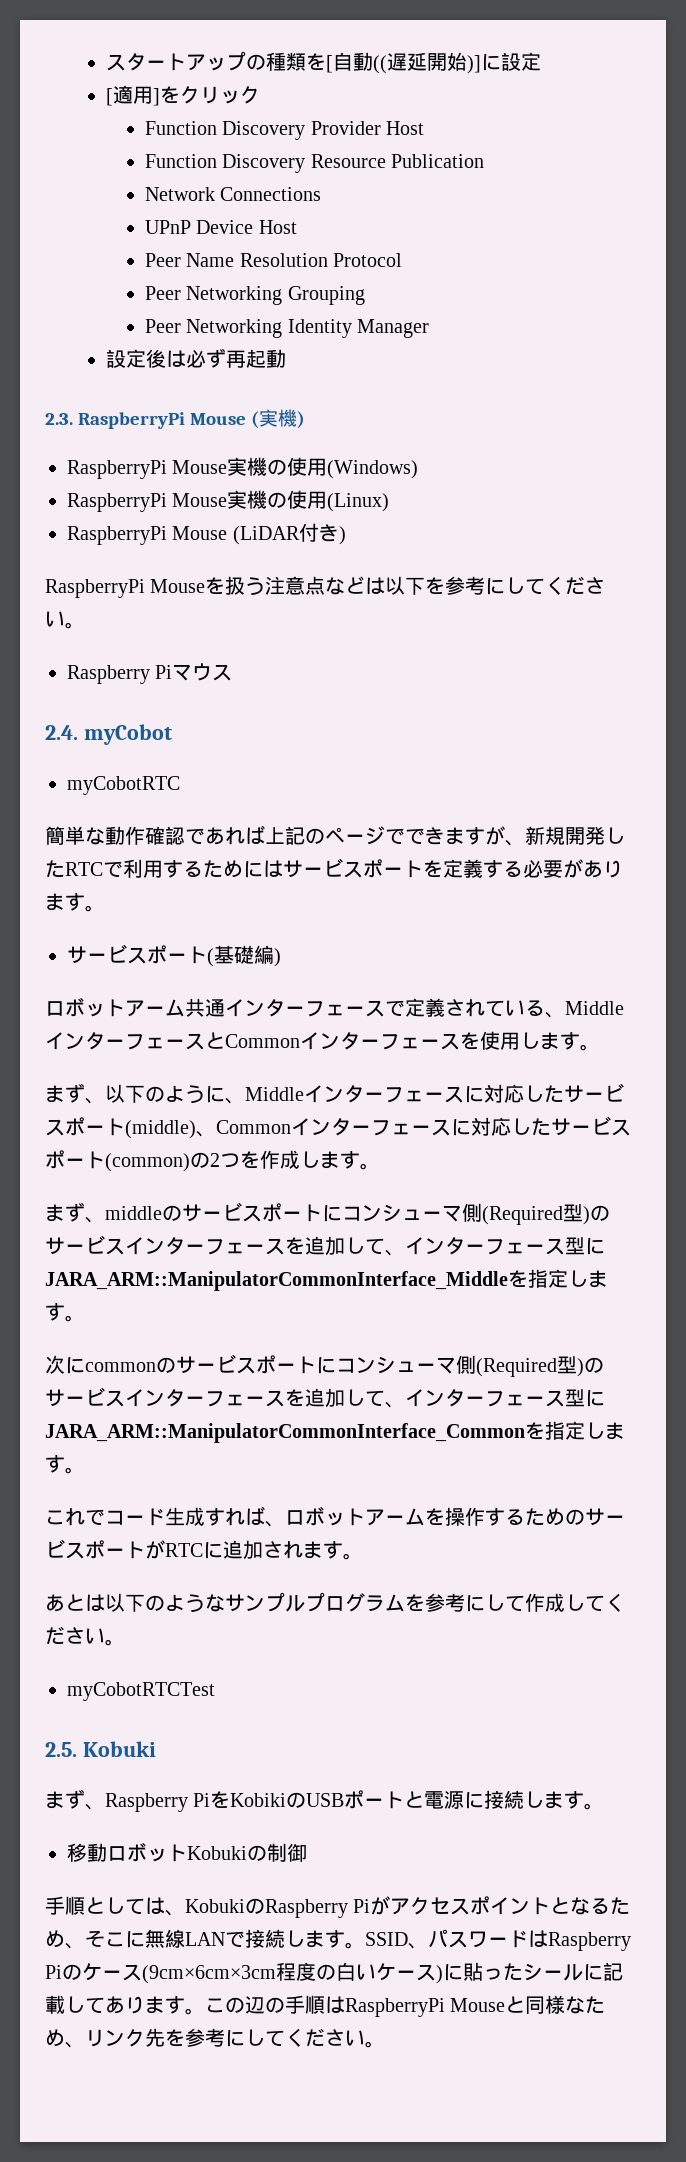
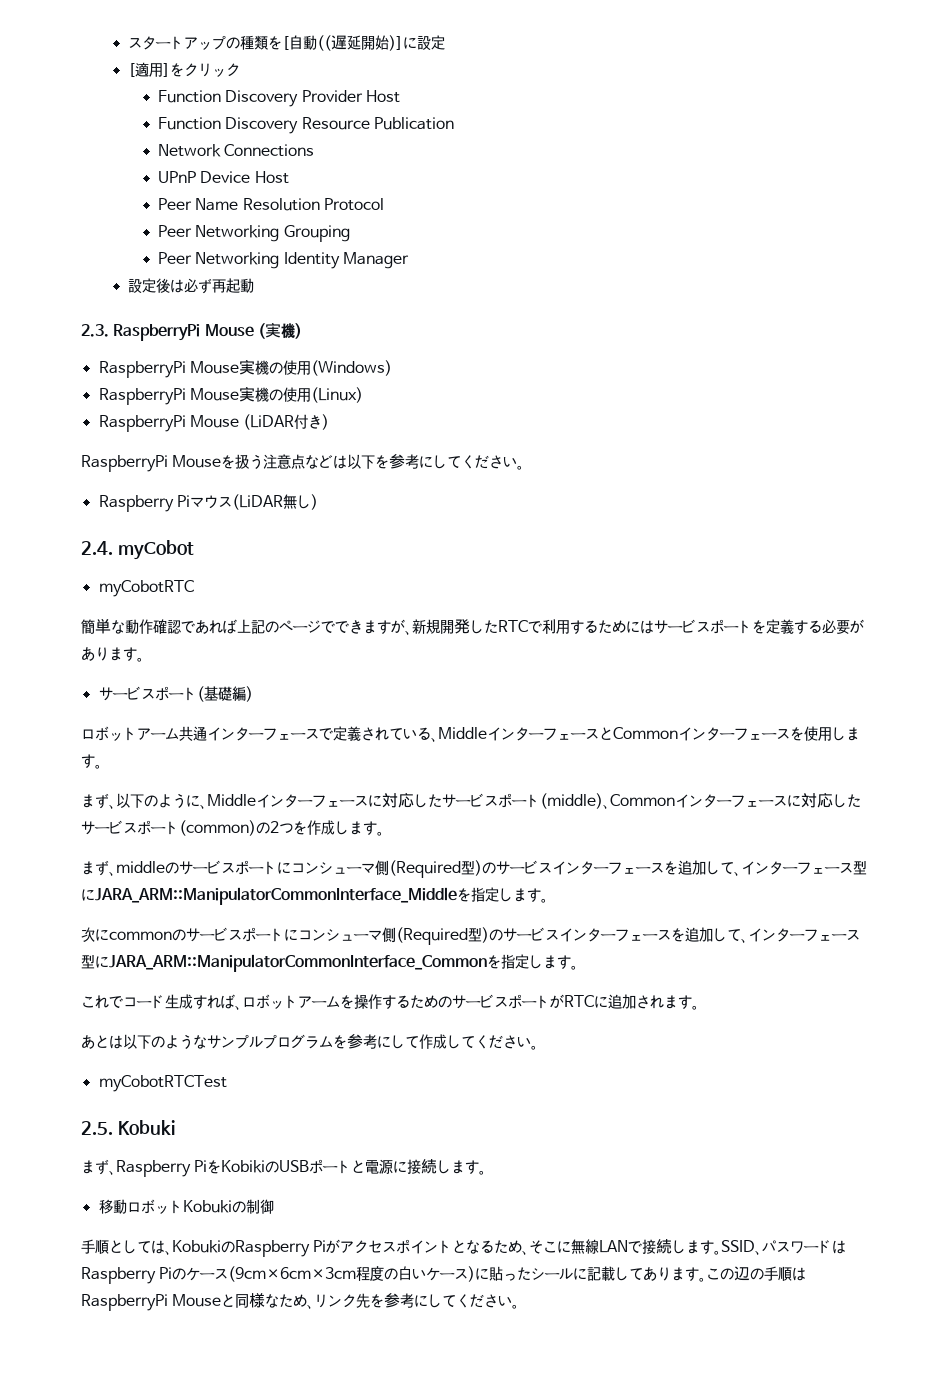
- Raspberry Piマウス
+ Raspberry Piマウス(LiDAR無し)

